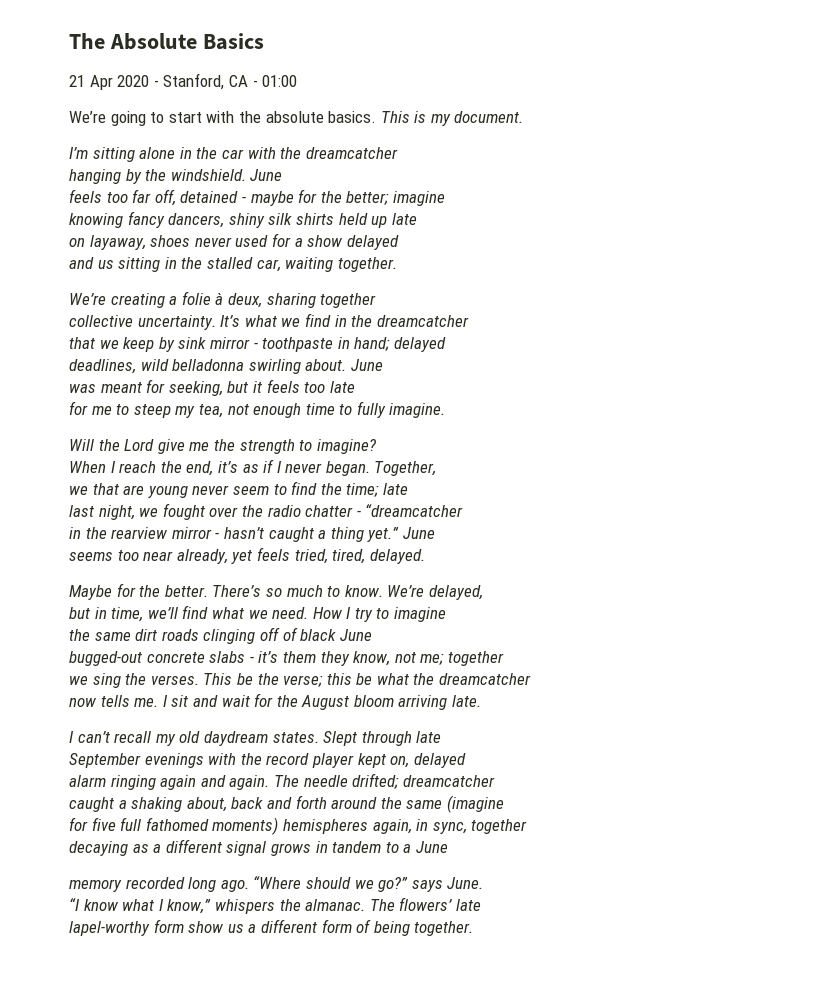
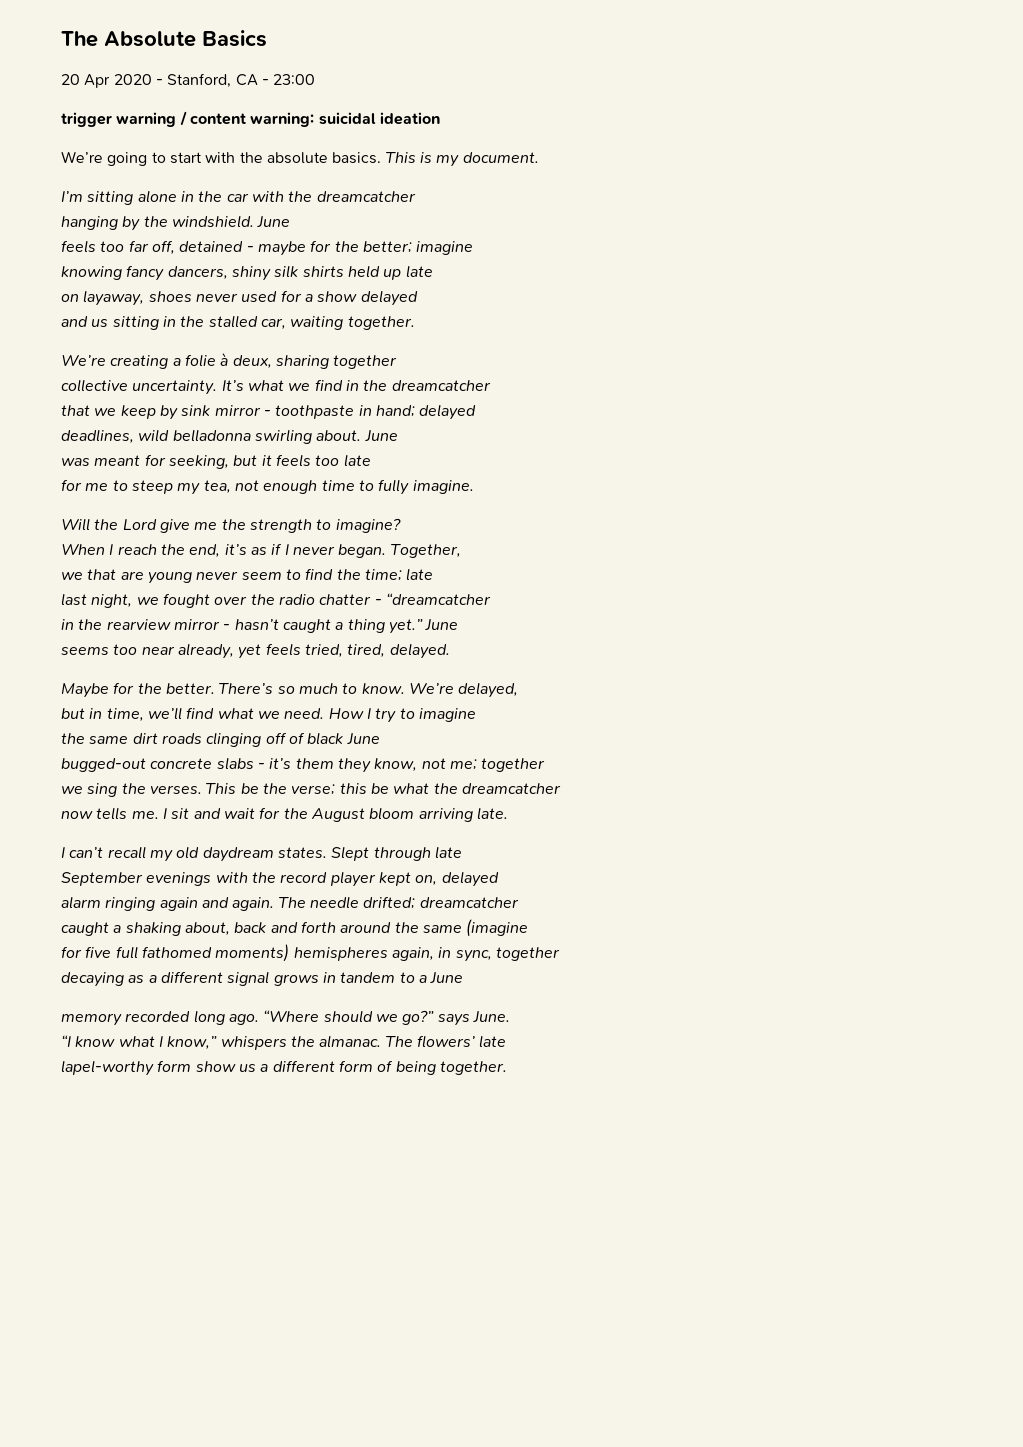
- 21 Apr 2020 - Stanford, CA - 01:00
+ 20 Apr 2020 - Stanford, CA - 23:00
+ trigger warning / content warning: suicidal ideation

